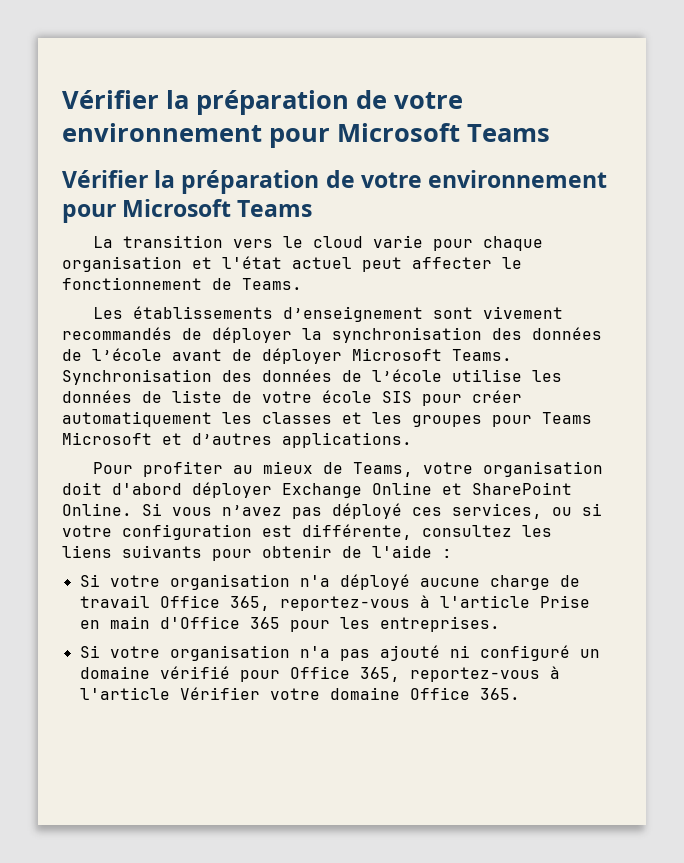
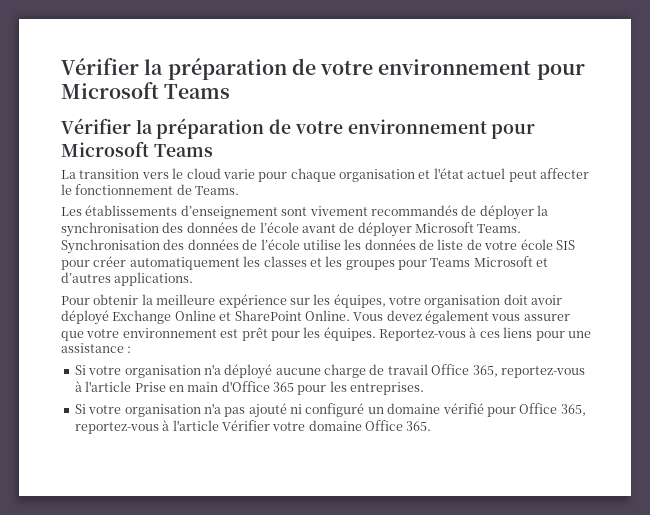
- Pour profiter au mieux de Teams, votre organisation doit d'abord déployer Exchange Online et SharePoint Online.
+ Pour obtenir la meilleure expérience sur les équipes, votre organisation doit avoir déployé Exchange Online et SharePoint Online.
- Si vous n’avez pas déployé ces services, ou si votre configuration est différente, consultez les liens suivants pour obtenir de l'aide :
+ Vous devez également vous assurer que votre environnement est prêt pour les équipes. Reportez-vous à ces liens pour une assistance :

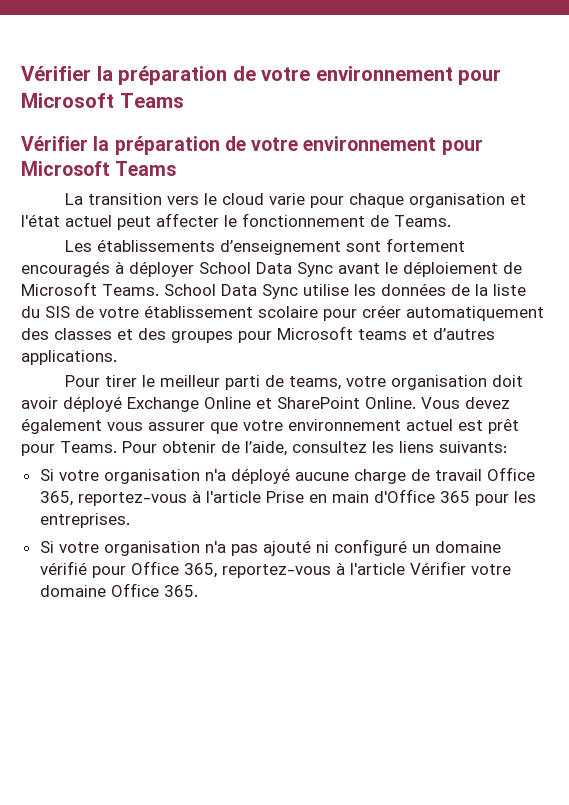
- Les établissements d’enseignement sont vivement recommandés de déployer la synchronisation des données de l’école avant de déployer Microsoft Teams. Synchronisation des données de l’école utilise les données de liste de votre école SIS pour créer automatiquement les classes et les groupes pour Teams Microsoft et d’autres applications.
+ Les établissements d’enseignement sont fortement encouragés à déployer School Data Sync avant le déploiement de Microsoft Teams. School Data Sync utilise les données de la liste du SIS de votre établissement scolaire pour créer automatiquement des classes et des groupes pour Microsoft teams et d’autres applications.
- Pour obtenir la meilleure expérience sur les équipes, votre organisation doit avoir déployé Exchange Online et SharePoint Online.
+ Pour tirer le meilleur parti de teams, votre organisation doit avoir déployé Exchange Online et SharePoint Online.
- Vous devez également vous assurer que votre environnement est prêt pour les équipes. Reportez-vous à ces liens pour une assistance :
+ Vous devez également vous assurer que votre environnement actuel est prêt pour Teams. Pour obtenir de l’aide, consultez les liens suivants:

